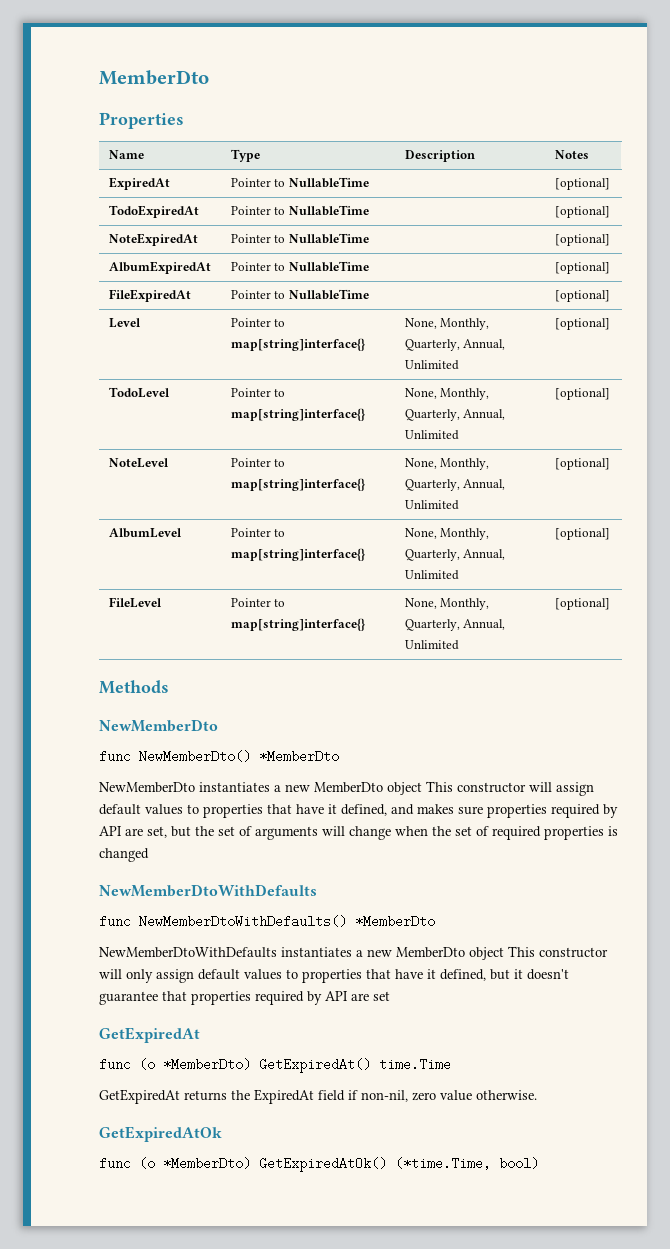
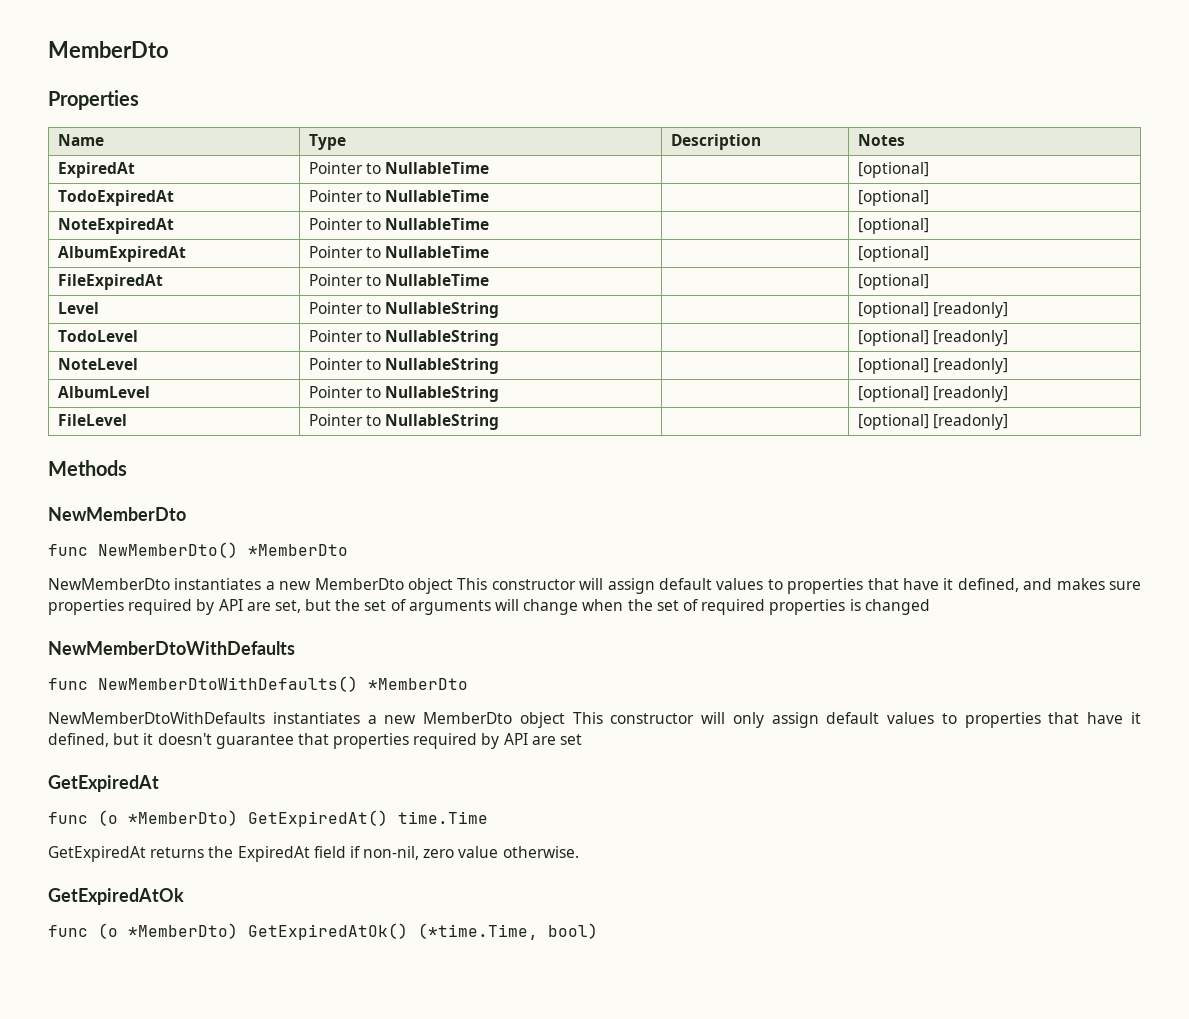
- Level | Pointer to map[string]interface{} | None, Monthly, Quarterly, Annual, Unlimited | [optional]
+ Level | Pointer to NullableString | | [optional] [readonly]
- TodoLevel | Pointer to map[string]interface{} | None, Monthly, Quarterly, Annual, Unlimited | [optional]
+ TodoLevel | Pointer to NullableString | | [optional] [readonly]
- NoteLevel | Pointer to map[string]interface{} | None, Monthly, Quarterly, Annual, Unlimited | [optional]
+ NoteLevel | Pointer to NullableString | | [optional] [readonly]
- AlbumLevel | Pointer to map[string]interface{} | None, Monthly, Quarterly, Annual, Unlimited | [optional]
+ AlbumLevel | Pointer to NullableString | | [optional] [readonly]
- FileLevel | Pointer to map[string]interface{} | None, Monthly, Quarterly, Annual, Unlimited | [optional]
+ FileLevel | Pointer to NullableString | | [optional] [readonly]

